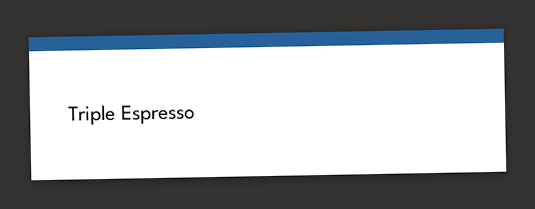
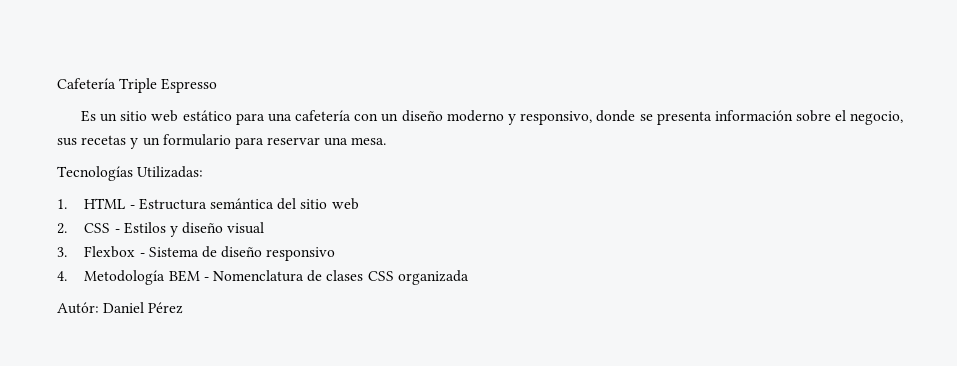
- Triple Espresso
+ Cafetería Triple Espresso
+ Es un sitio web estático para una cafetería con un diseño moderno y responsivo, donde se presenta información sobre el negocio, sus recetas y un formulario para reservar una mesa.
+ Tecnologías Utilizadas:
+ 1. HTML - Estructura semántica del sitio web
+ 2. CSS - Estilos y diseño visual
+ 3. Flexbox - Sistema de diseño responsivo
+ 4. Metodología BEM - Nomenclatura de clases CSS organizada
+ Autór: Daniel Pérez

